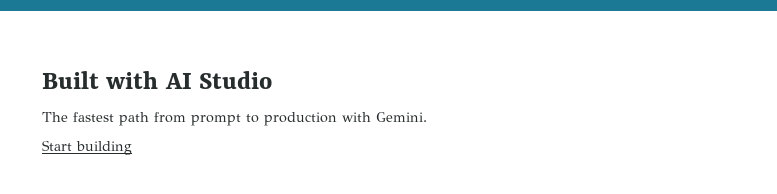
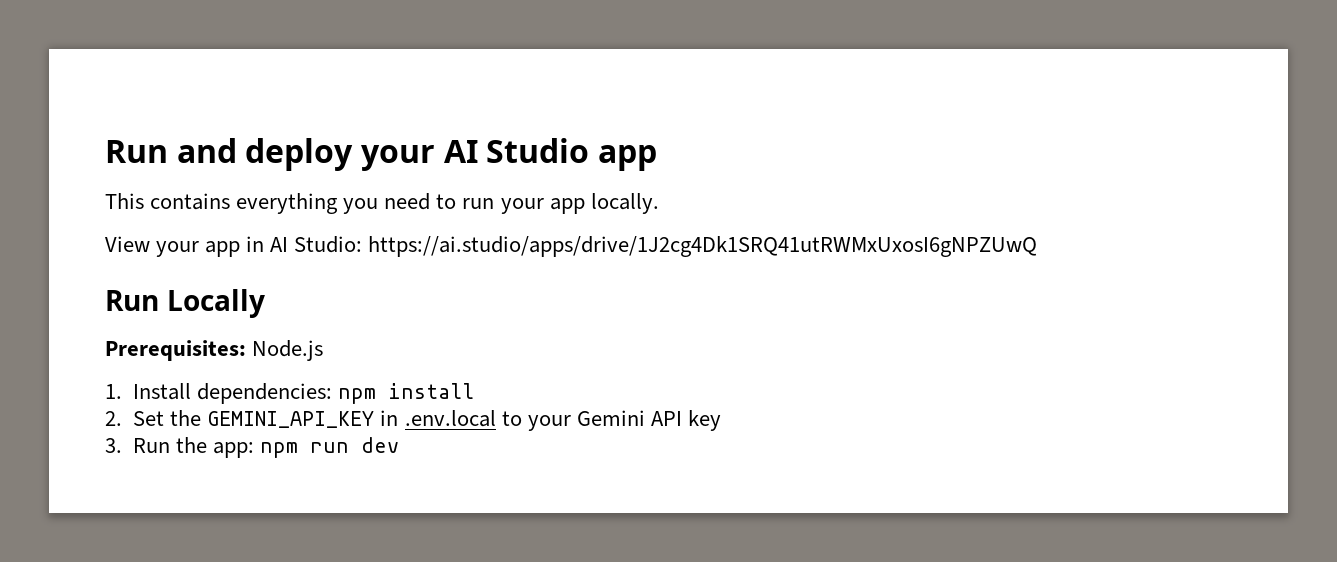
- Built with AI Studio
- The fastest path from prompt to production with Gemini.
- Start building
+ Run and deploy your AI Studio app
+ This contains everything you need to run your app locally.
+ View your app in AI Studio: https://ai.studio/apps/drive/1J2cg4Dk1SRQ41utRWMxUxosI6gNPZUwQ
+ Run Locally
+ Prerequisites: Node.js
+ 1. Install dependencies: npm install
+ 2. Set the GEMINI_API_KEY in .env.local to your Gemini API key
+ 3. Run the app: npm run dev

